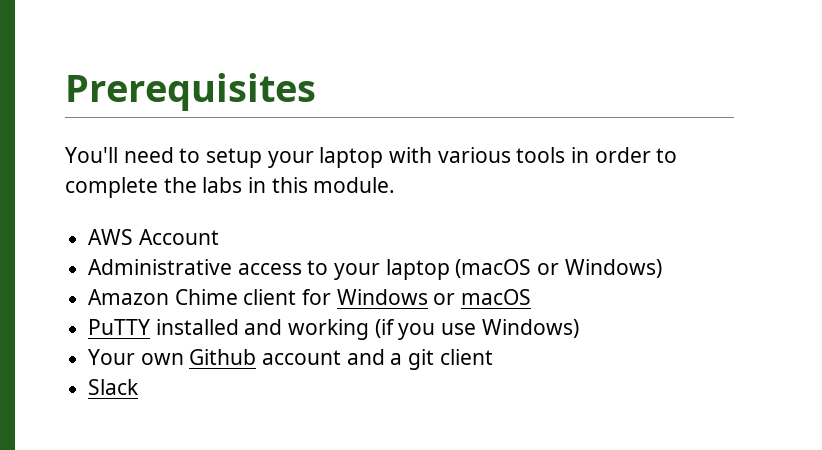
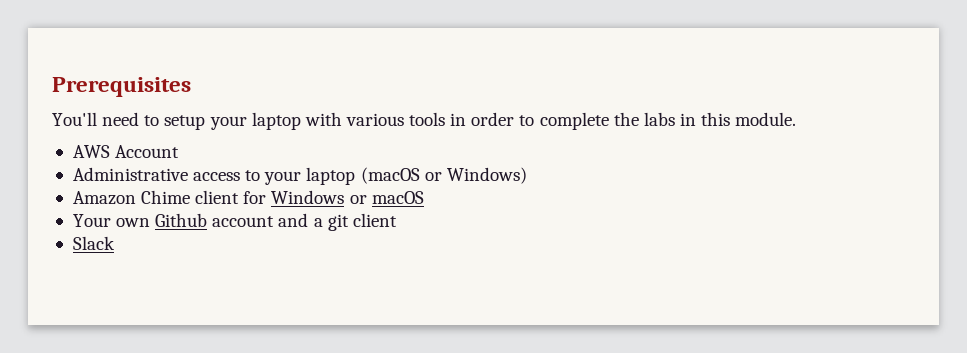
- PuTTY installed and working (if you use Windows)

